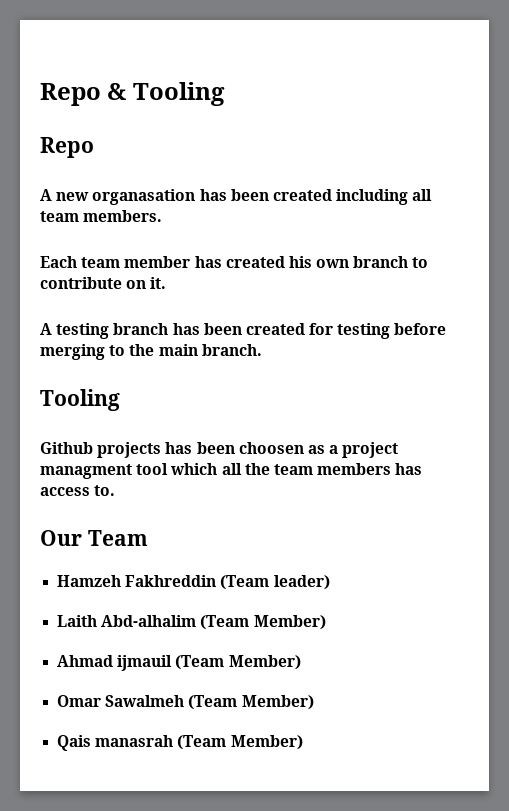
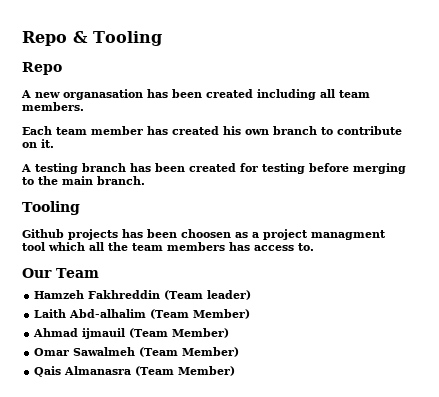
- Qais manasrah (Team Member)
+ Qais Almanasra (Team Member)

